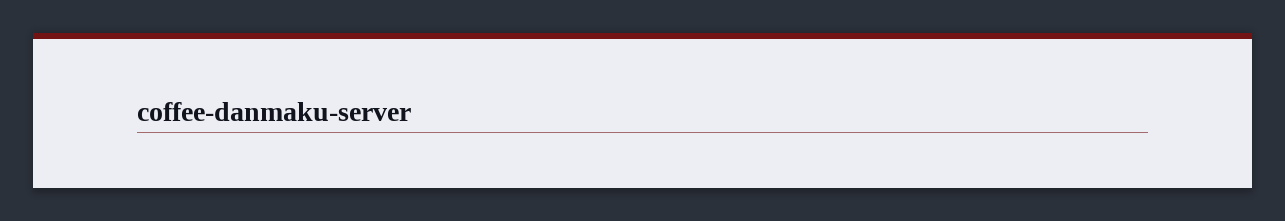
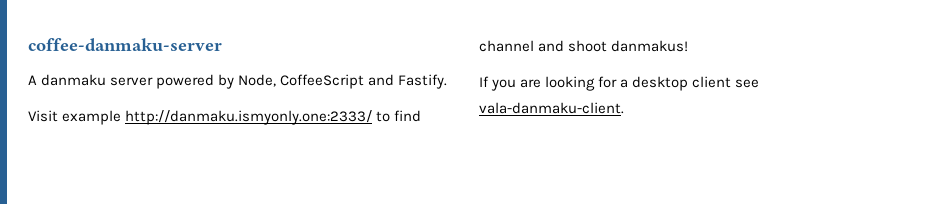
+ A danmaku server powered by Node, CoffeeScript and Fastify.
+ Visit example http://danmaku.ismyonly.one:2333/ to find channel and shoot danmakus!
+ If you are looking for a desktop client see vala-danmaku-client.

